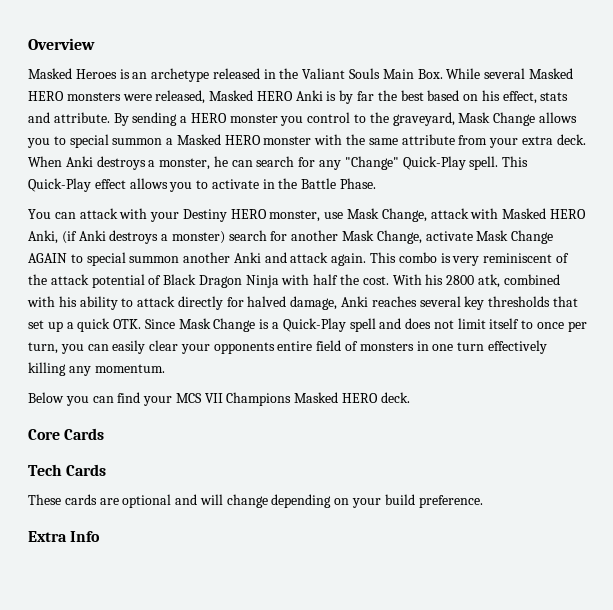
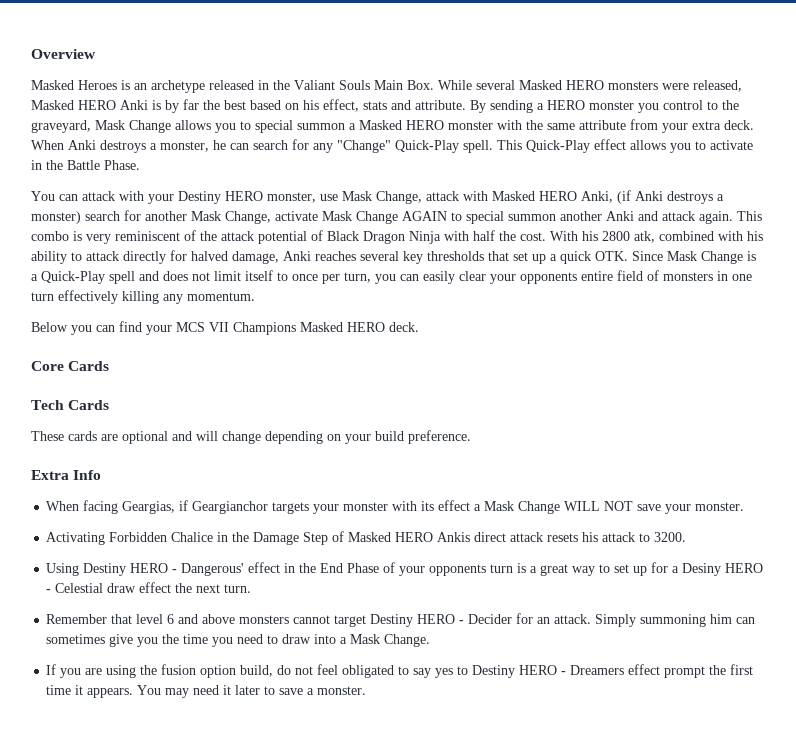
+ When facing Geargias, if Geargianchor targets your monster with its effect a Mask Change WILL NOT save your monster.
+ Activating Forbidden Chalice in the Damage Step of Masked HERO Ankis direct attack resets his attack to 3200.
+ Using Destiny HERO - Dangerous' effect in the End Phase of your opponents turn is a great way to set up for a Desiny HERO - Celestial draw effect the next turn.
+ Remember that level 6 and above monsters cannot target Destiny HERO - Decider for an attack. Simply summoning him can sometimes give you the time you need to draw into a Mask Change.
+ If you are using the fusion option build, do not feel obligated to say yes to Destiny HERO - Dreamers effect prompt the first time it appears. You may need it later to save a monster.

